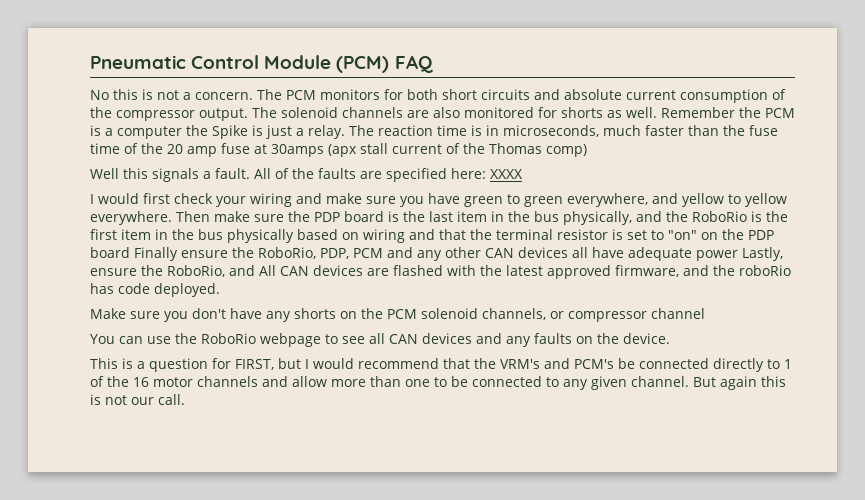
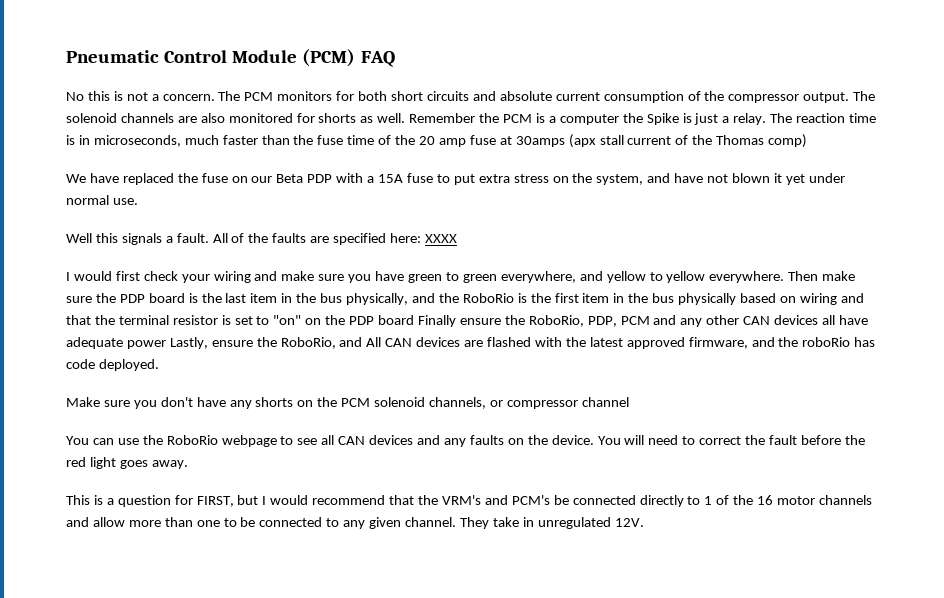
+ We have replaced the fuse on our Beta PDP with a 15A fuse to put extra stress on the system, and have not blown it yet under normal use.
+ You will need to correct the fault before the red light goes away.
- But again this is not our call.
+ They take in unregulated 12V.

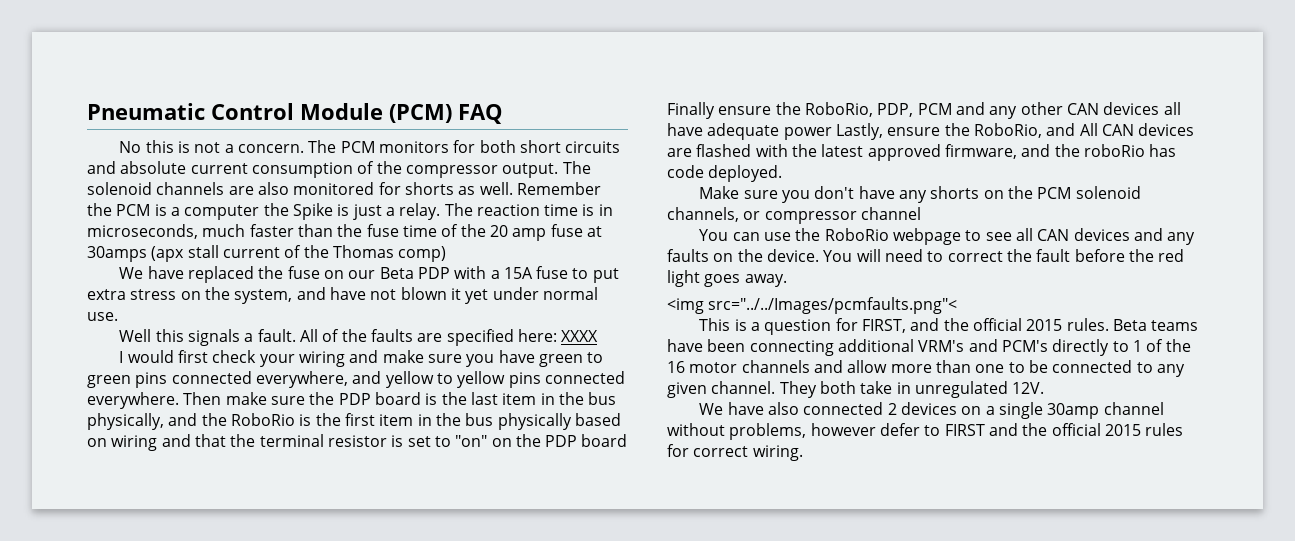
- I would first check your wiring and make sure you have green to green everywhere, and yellow to yellow everywhere.
+ I would first check your wiring and make sure you have green to green pins connected everywhere, and yellow to yellow pins connected everywhere.
+ <img src="../../Images/pcmfaults.png"<
- This is a question for FIRST, but I would recommend that the VRM's and PCM's be connected directly to 1 of the 16 motor channels and allow more than one to be connected to any given channel.
+ This is a question for FIRST, and the official 2015 rules. Beta teams have been connecting additional VRM's and PCM's directly to 1 of the 16 motor channels and allow more than one to be connected to any given channel.
- They take in unregulated 12V.
+ They both take in unregulated 12V.
+ We have also connected 2 devices on a single 30amp channel without problems, however defer to FIRST and the official 2015 rules for correct wiring.

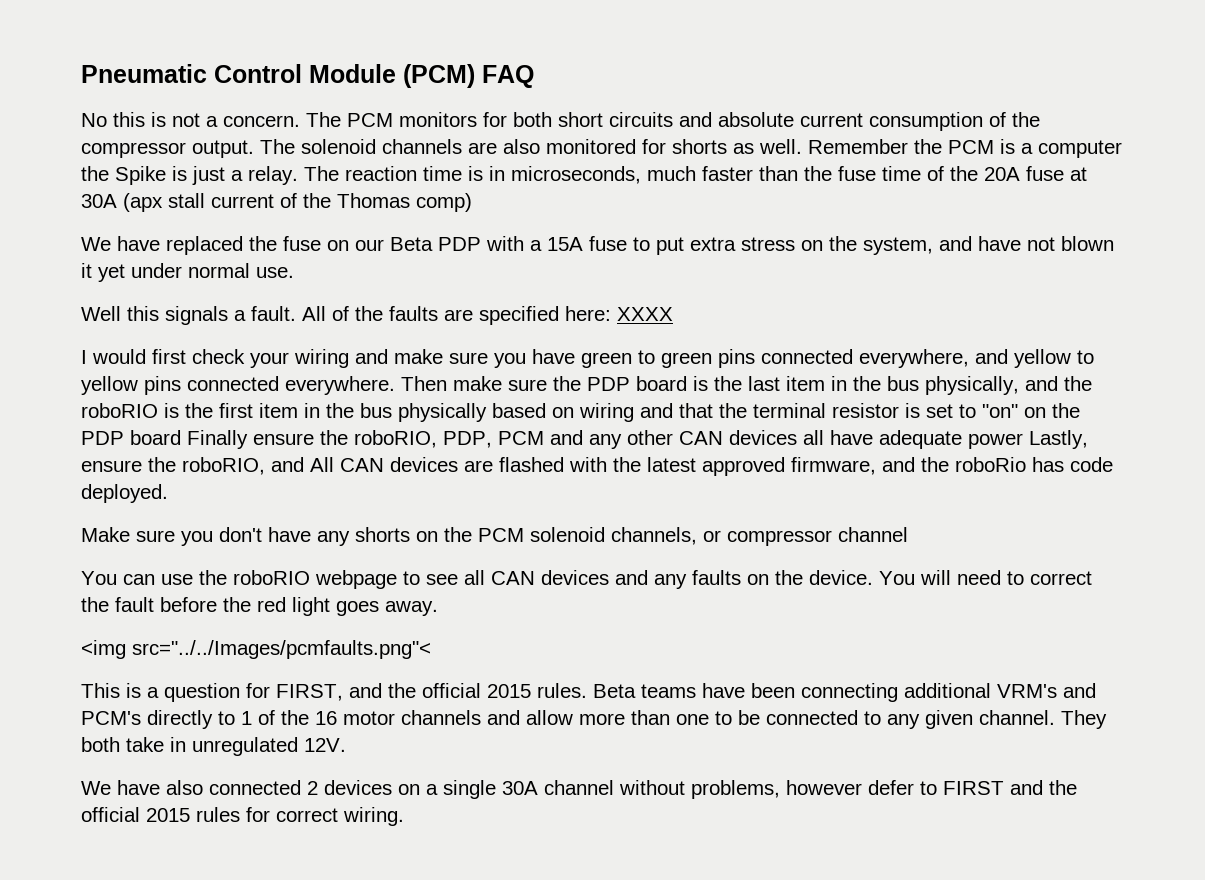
- The reaction time is in microseconds, much faster than the fuse time of the 20 amp fuse at 30amps (apx stall current of the Thomas comp)
+ The reaction time is in microseconds, much faster than the fuse time of the 20A fuse at 30A (apx stall current of the Thomas comp)
- Then make sure the PDP board is the last item in the bus physically, and the RoboRio is the first item in the bus physically based on wiring and that the terminal resistor is set to "on" on the PDP board Finally ensure the RoboRio, PDP, PCM and any other CAN devices all have adequate power Lastly, ensure the RoboRio, and All CAN devices are flashed with the latest approved firmware, and the roboRio has code deployed.
+ Then make sure the PDP board is the last item in the bus physically, and the roboRIO is the first item in the bus physically based on wiring and that the terminal resistor is set to "on" on the PDP board Finally ensure the roboRIO, PDP, PCM and any other CAN devices all have adequate power Lastly, ensure the roboRIO, and All CAN devices are flashed with the latest approved firmware, and the roboRio has code deployed.
- You can use the RoboRio webpage to see all CAN devices and any faults on the device.
+ You can use the roboRIO webpage to see all CAN devices and any faults on the device.
- We have also connected 2 devices on a single 30amp channel without problems, however defer to FIRST and the official 2015 rules for correct wiring.
+ We have also connected 2 devices on a single 30A channel without problems, however defer to FIRST and the official 2015 rules for correct wiring.

